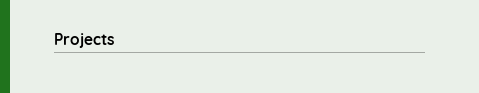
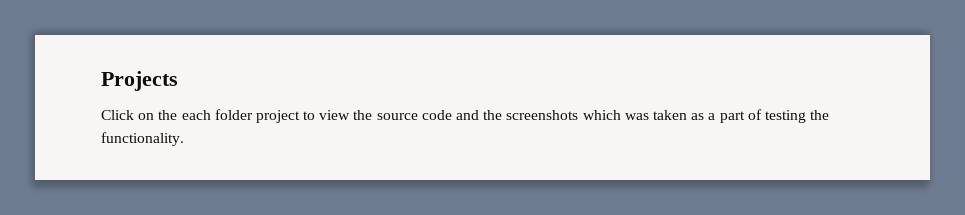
+ Click on the each folder project to view the source code and the screenshots which was taken as a part of testing the functionality.

